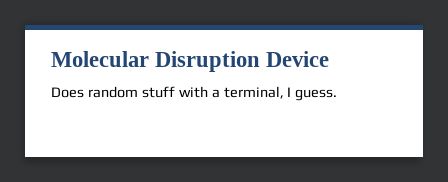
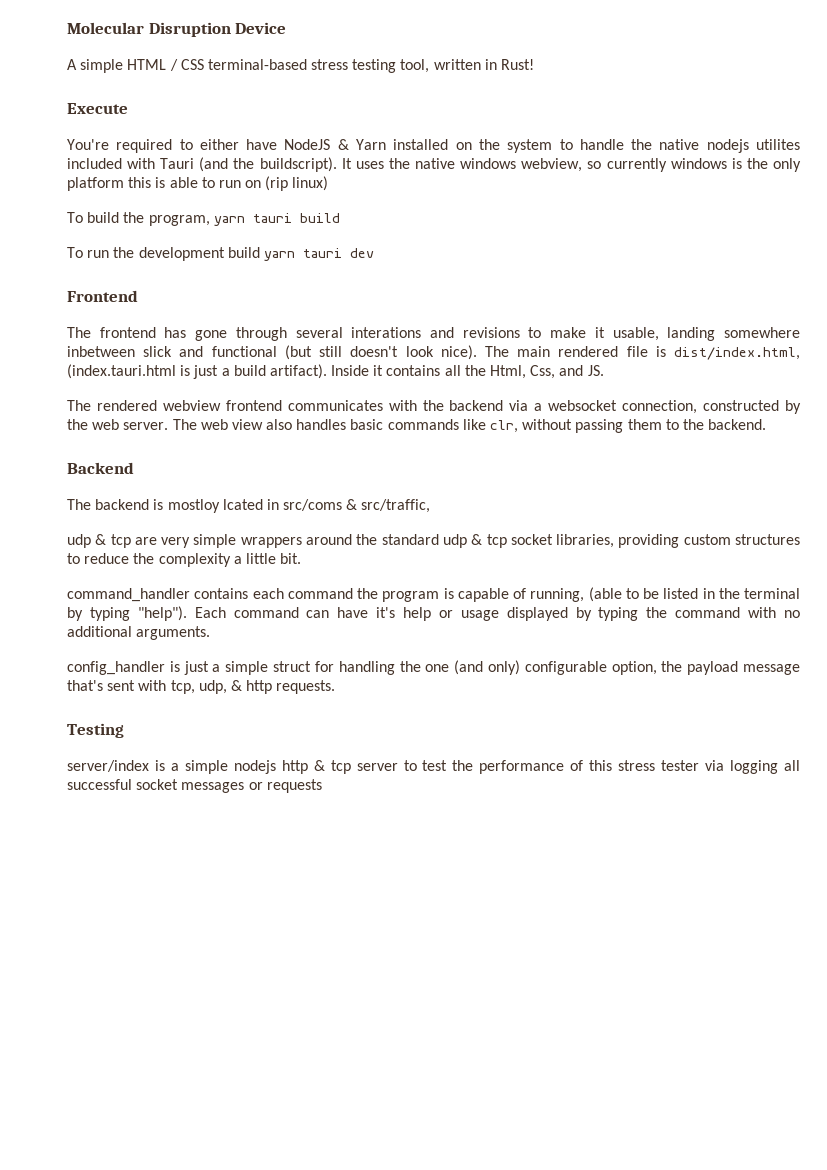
- Does random stuff with a terminal, I guess.
+ A simple HTML / CSS terminal-based stress testing tool, written in Rust!
+ Execute
+ You're required to either have NodeJS & Yarn installed on the system to handle the native nodejs utilites included with Tauri (and the buildscript). It uses the native windows webview, so currently windows is the only platform this is able to run on (rip linux)
+ To build the program, yarn tauri build
+ To run the development build yarn tauri dev
+ Frontend
+ The frontend has gone through several interations and revisions to make it usable, landing somewhere inbetween slick and functional (but still doesn't look nice). The main rendered file is dist/index.html, (index.tauri.html is just a build artifact). Inside it contains all the Html, Css, and JS.
+ The rendered webview frontend communicates with the backend via a websocket connection, constructed by the web server. The web view also handles basic commands like clr, without passing them to the backend.
+ Backend
+ The backend is mostloy lcated in src/coms & src/traffic,
+ udp & tcp are very simple wrappers around the standard udp & tcp socket libraries, providing custom structures to reduce the complexity a little bit.
+ command_handler contains each command the program is capable of running, (able to be listed in the terminal by typing "help"). Each command can have it's help or usage displayed by typing the command with no additional arguments.
+ config_handler is just a simple struct for handling the one (and only) configurable option, the payload message that's sent with tcp, udp, & http requests.
+ Testing
+ server/index is a simple nodejs http & tcp server to test the performance of this stress tester via logging all successful socket messages or requests

